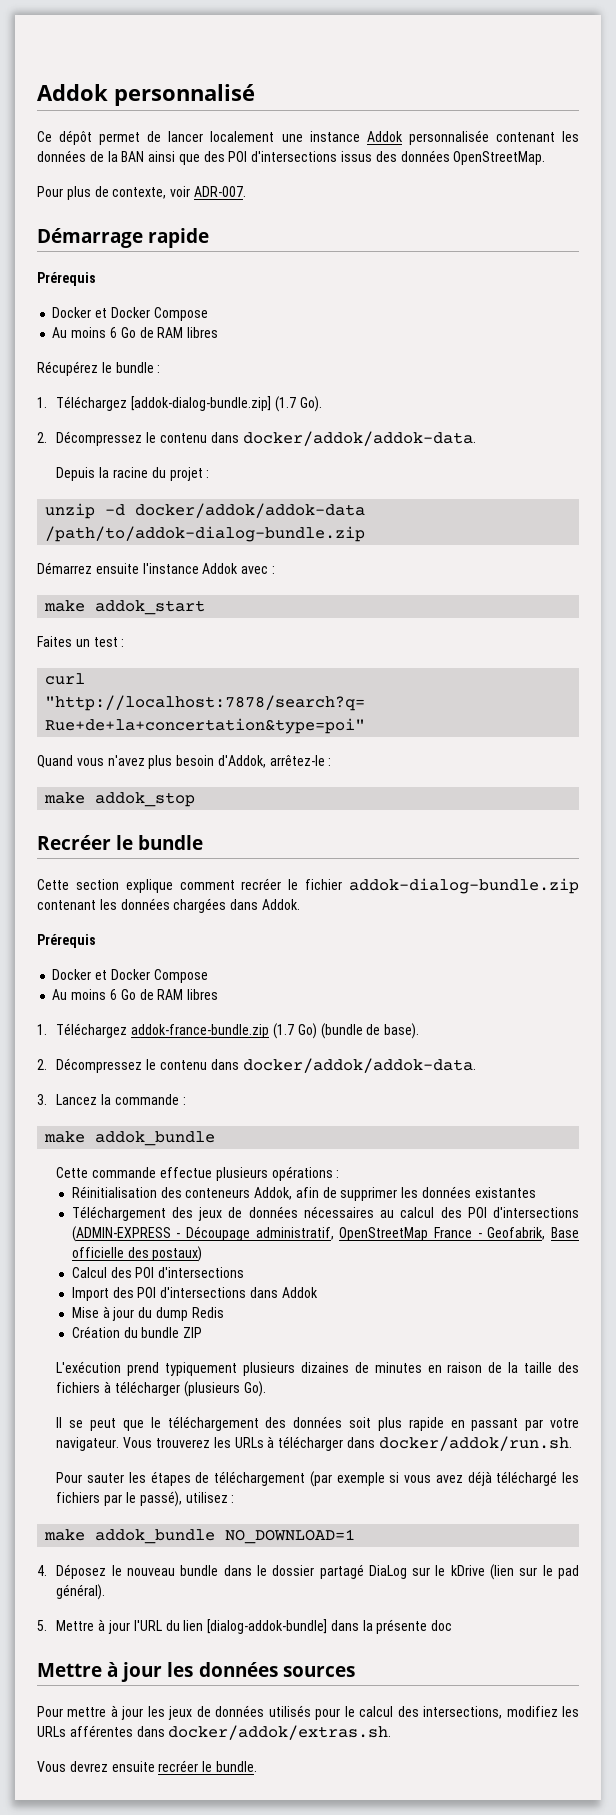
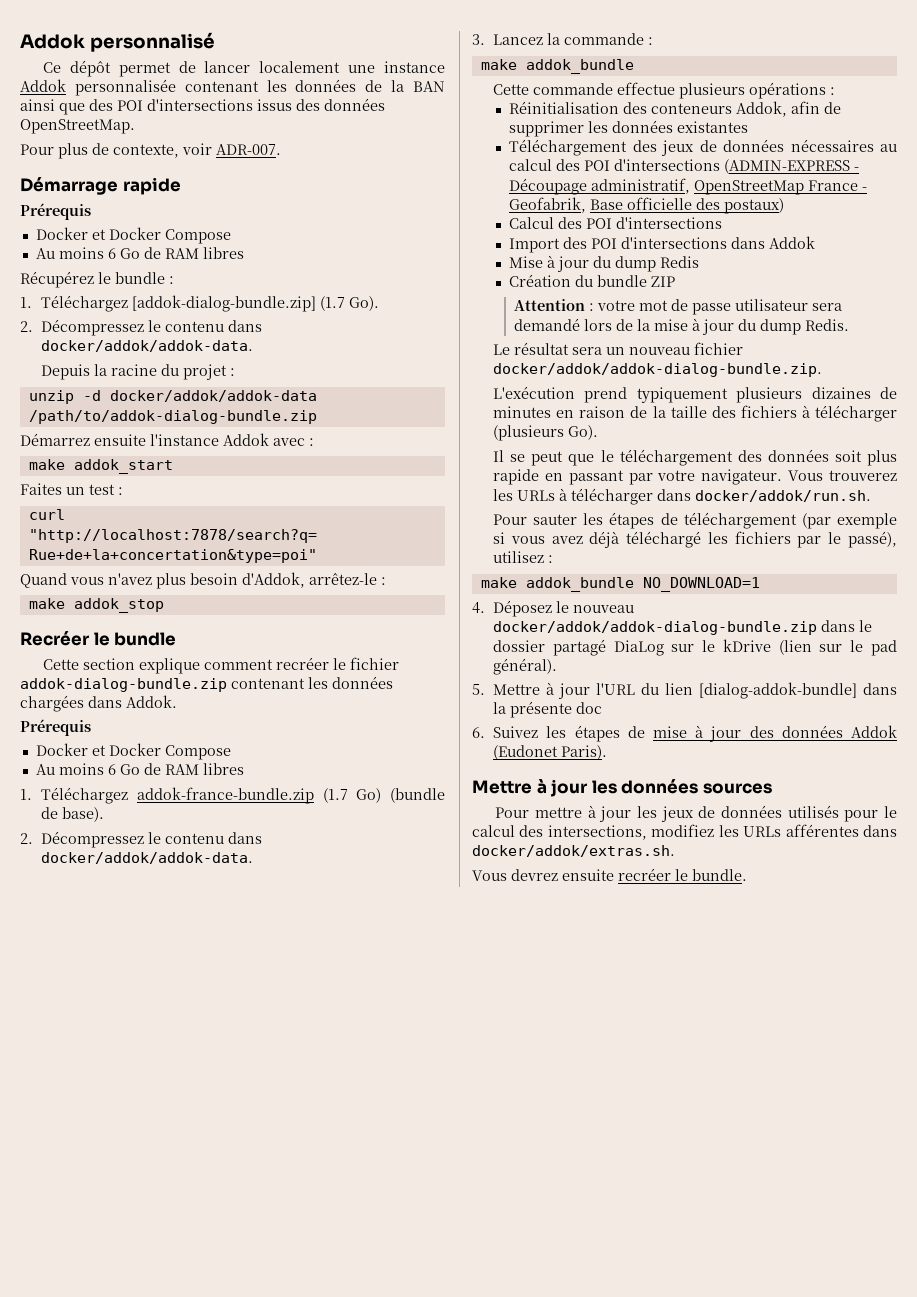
+ Attention : votre mot de passe utilisateur sera demandé lors de la mise à jour du dump Redis.
+ Le résultat sera un nouveau fichier docker/addok/addok-dialog-bundle.zip.
- 4. Déposez le nouveau bundle dans le dossier partagé DiaLog sur le kDrive (lien sur le pad général).
+ 4. Déposez le nouveau docker/addok/addok-dialog-bundle.zip dans le dossier partagé DiaLog sur le kDrive (lien sur le pad général).
+ 6. Suivez les étapes de mise à jour des données Addok (Eudonet Paris).

